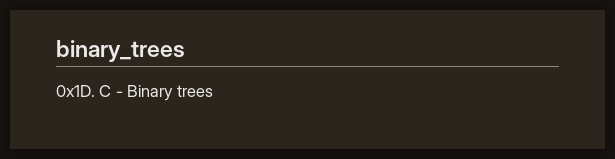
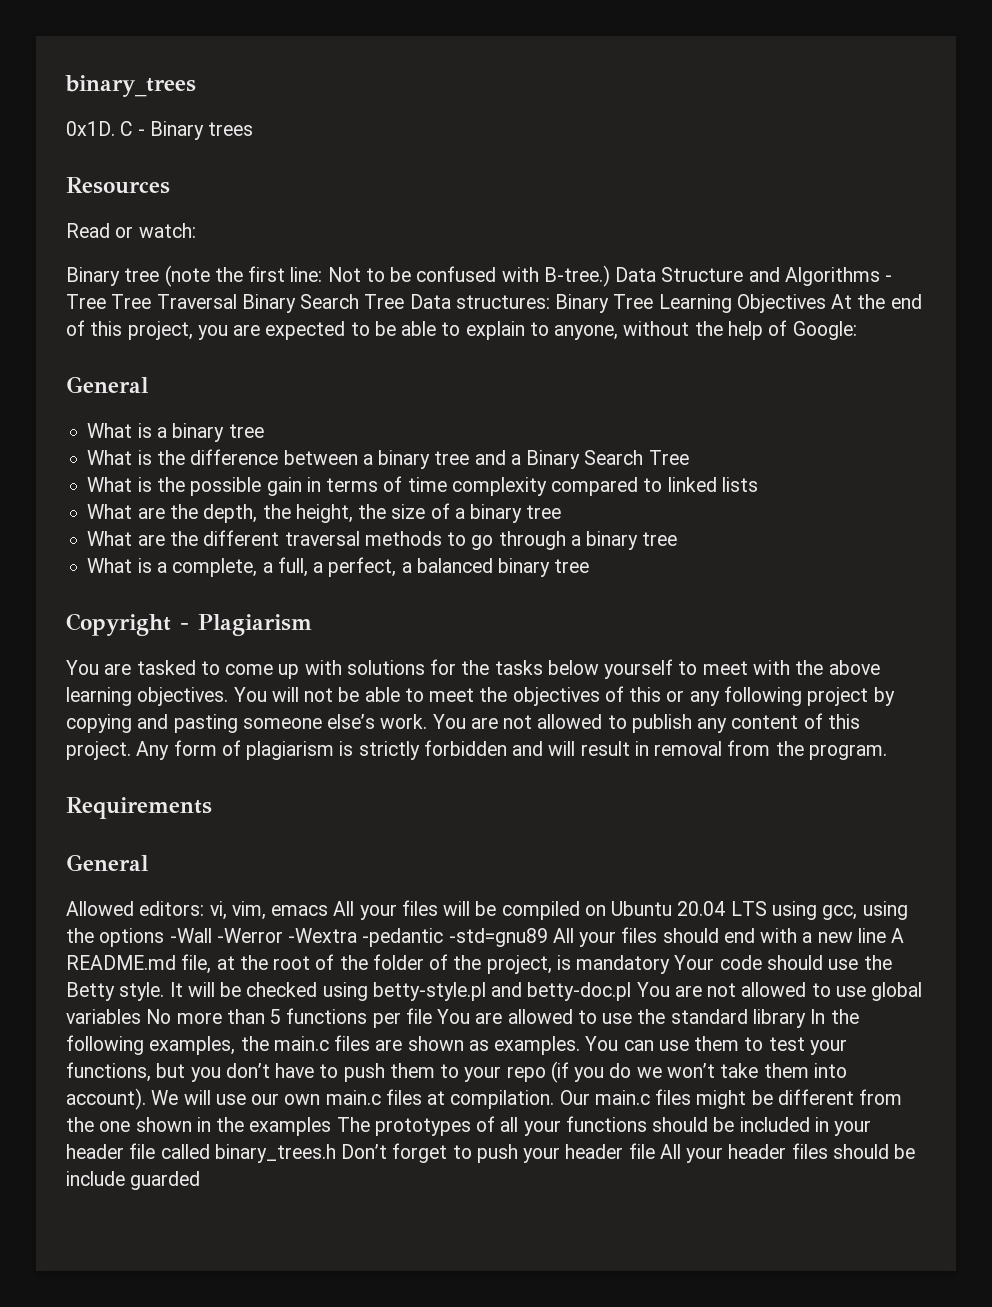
+ Resources
+ Read or watch:
+ Binary tree (note the first line: Not to be confused with B-tree.) Data Structure and Algorithms - Tree Tree Traversal Binary Search Tree Data structures: Binary Tree Learning Objectives At the end of this project, you are expected to be able to explain to anyone, without the help of Google:
+ General
+ What is a binary tree
+ What is the difference between a binary tree and a Binary Search Tree
+ What is the possible gain in terms of time complexity compared to linked lists
+ What are the depth, the height, the size of a binary tree
+ What are the different traversal methods to go through a binary tree
+ What is a complete, a full, a perfect, a balanced binary tree
+ Copyright - Plagiarism
+ You are tasked to come up with solutions for the tasks below yourself to meet with the above learning objectives. You will not be able to meet the objectives of this or any following project by copying and pasting someone else’s work. You are not allowed to publish any content of this project. Any form of plagiarism is strictly forbidden and will result in removal from the program.
+ Requirements
+ General
+ Allowed editors: vi, vim, emacs All your files will be compiled on Ubuntu 20.04 LTS using gcc, using the options -Wall -Werror -Wextra -pedantic -std=gnu89 All your files should end with a new line A README.md file, at the root of the folder of the project, is mandatory Your code should use the Betty style. It will be checked using betty-style.pl and betty-doc.pl You are not allowed to use global variables No more than 5 functions per file You are allowed to use the standard library In the following examples, the main.c files are shown as examples. You can use them to test your functions, but you don’t have to push them to your repo (if you do we won’t take them into account). We will use our own main.c files at compilation. Our main.c files might be different from the one shown in the examples The prototypes of all your functions should be included in your header file called binary_trees.h Don’t forget to push your header file All your header files should be include guarded

